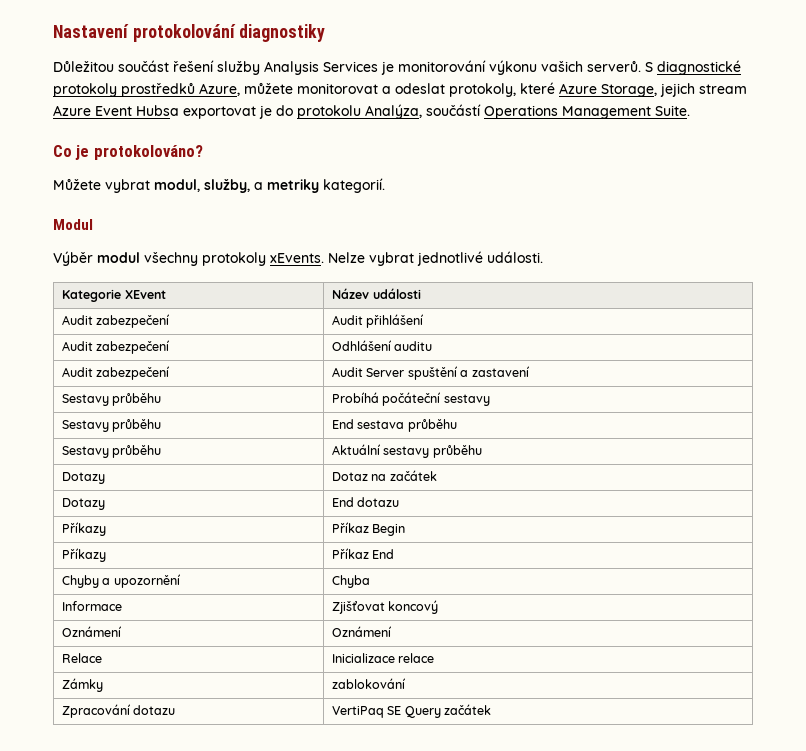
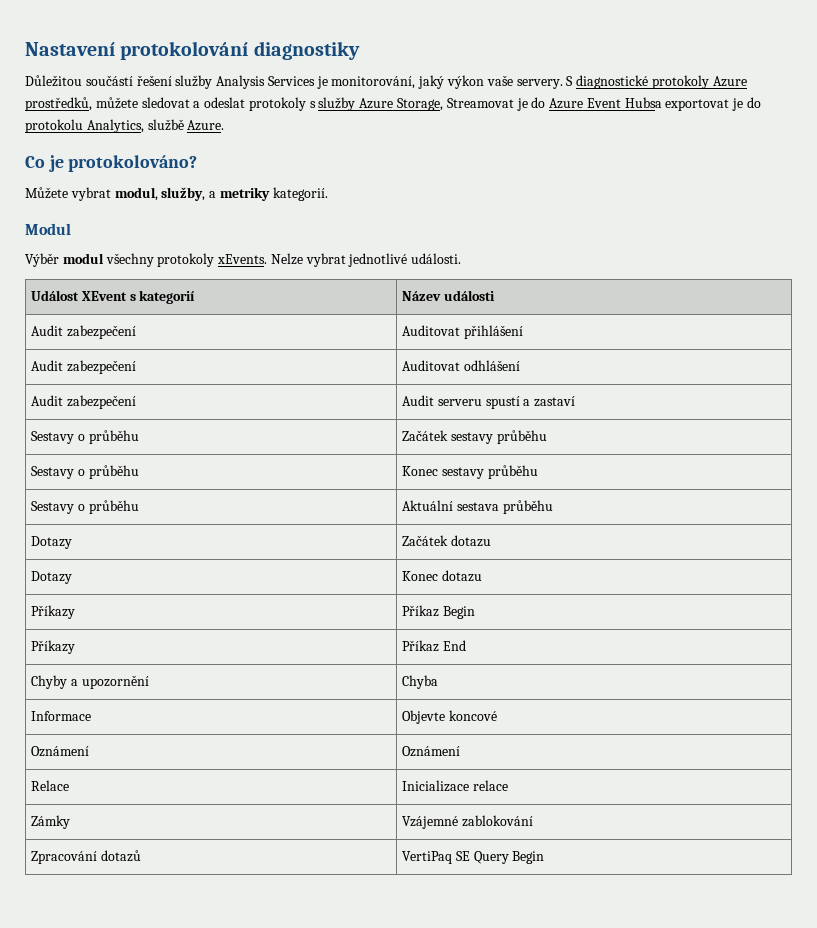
- Důležitou součást řešení služby Analysis Services je monitorování výkonu vašich serverů. S diagnostické protokoly prostředků Azure, můžete monitorovat a odeslat protokoly, které Azure Storage, jejich stream Azure Event Hubsa exportovat je do protokolu Analýza, součástí Operations Management Suite.
+ Důležitou součástí řešení služby Analysis Services je monitorování, jaký výkon vaše servery. S diagnostické protokoly Azure prostředků, můžete sledovat a odeslat protokoly s služby Azure Storage, Streamovat je do Azure Event Hubsa exportovat je do protokolu Analytics, službě Azure.
- Kategorie XEvent | Název události
+ Událost XEvent s kategorií | Název události
- Audit zabezpečení | Audit přihlášení
+ Audit zabezpečení | Auditovat přihlášení
- Audit zabezpečení | Odhlášení auditu
- Audit zabezpečení | Audit Server spuštění a zastavení
- Sestavy průběhu | Probíhá počáteční sestavy
- Sestavy průběhu | End sestava průběhu
- Sestavy průběhu | Aktuální sestavy průběhu
+ Audit zabezpečení | Auditovat odhlášení
+ Audit zabezpečení | Audit serveru spustí a zastaví
+ Sestavy o průběhu | Začátek sestavy průběhu
+ Sestavy o průběhu | Konec sestavy průběhu
+ Sestavy o průběhu | Aktuální sestava průběhu
- Dotazy | Dotaz na začátek
- Dotazy | End dotazu
+ Dotazy | Začátek dotazu
+ Dotazy | Konec dotazu
- Informace | Zjišťovat koncový
+ Informace | Objevte koncové
- Zámky | zablokování
+ Zámky | Vzájemné zablokování
- Zpracování dotazu | VertiPaq SE Query začátek
+ Zpracování dotazů | VertiPaq SE Query Begin

